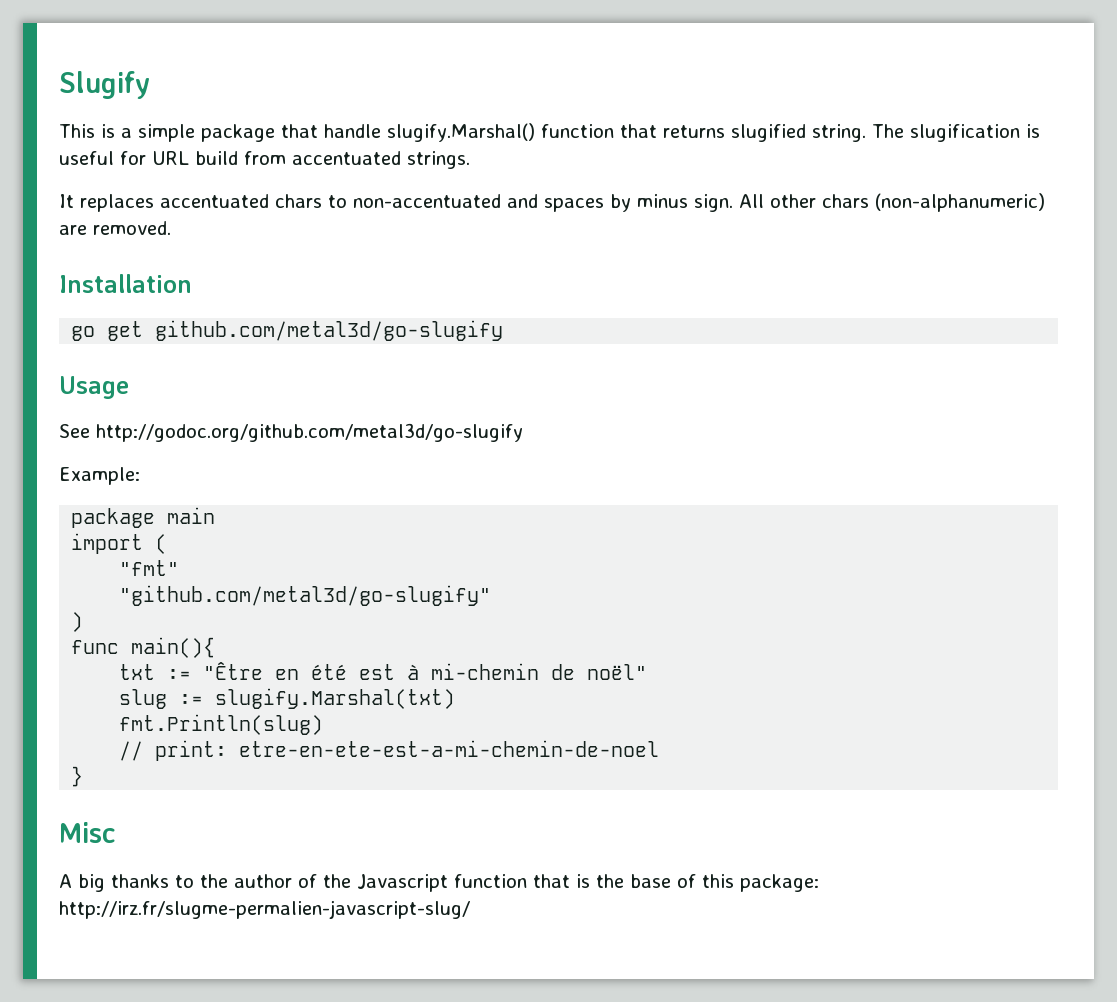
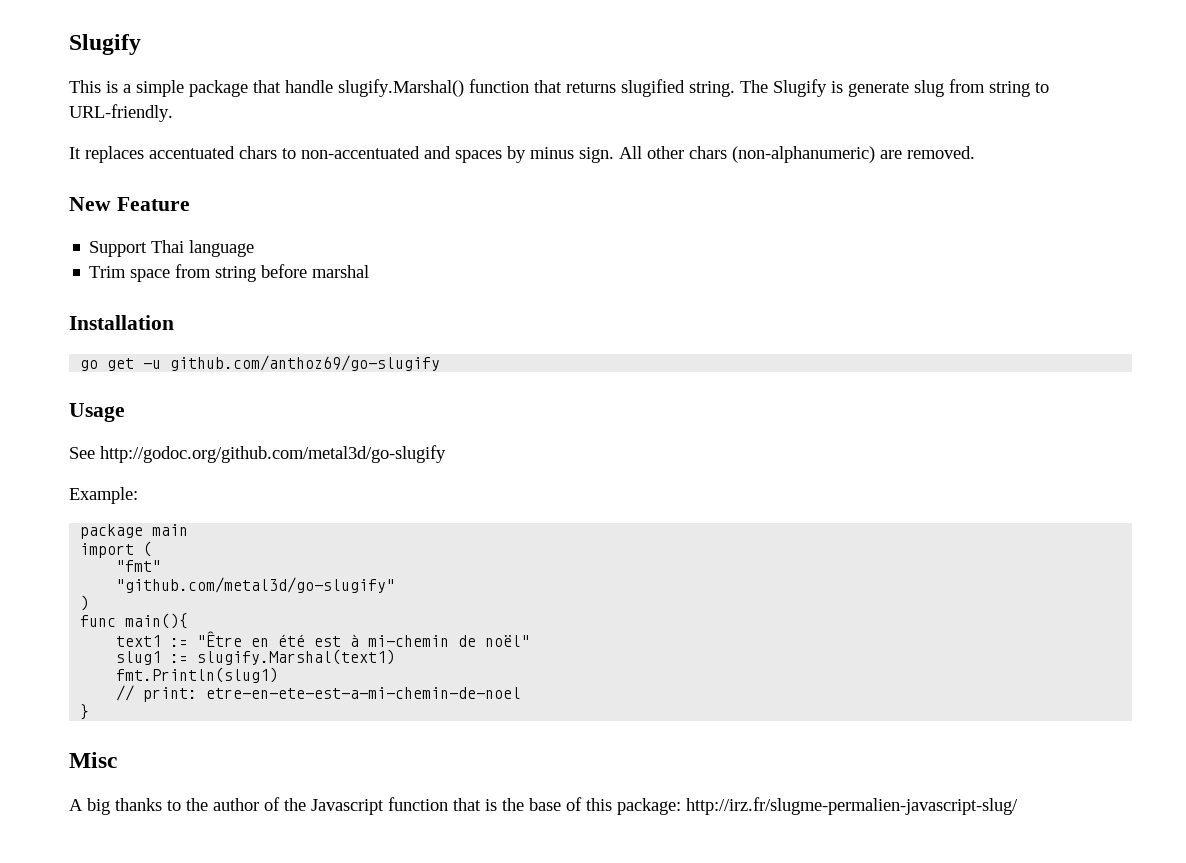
- The slugification is useful for URL build from accentuated strings.
+ The Slugify is generate slug from string to URL-friendly.
+ New Feature
+ Support Thai language
+ Trim space from string before marshal
- go get github.com/metal3d/go-slugify
+ go get -u github.com/anthoz69/go-slugify
- txt := "Être en été est à mi-chemin de noël"
+ text1 := "Être en été est à mi-chemin de noël"
- slug := slugify.Marshal(txt)
- fmt.Println(slug)
+ slug1 := slugify.Marshal(text1)
+ fmt.Println(slug1)

